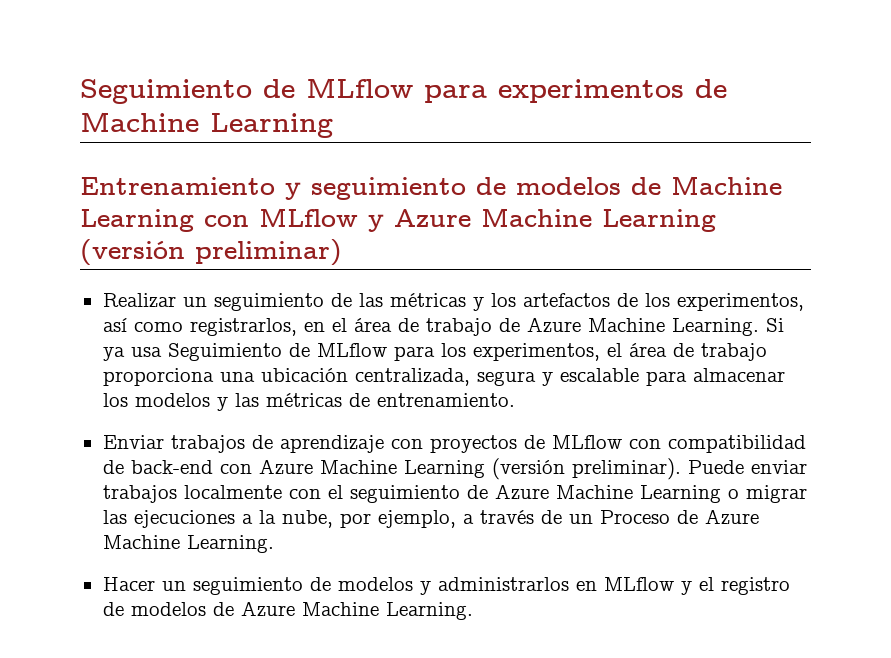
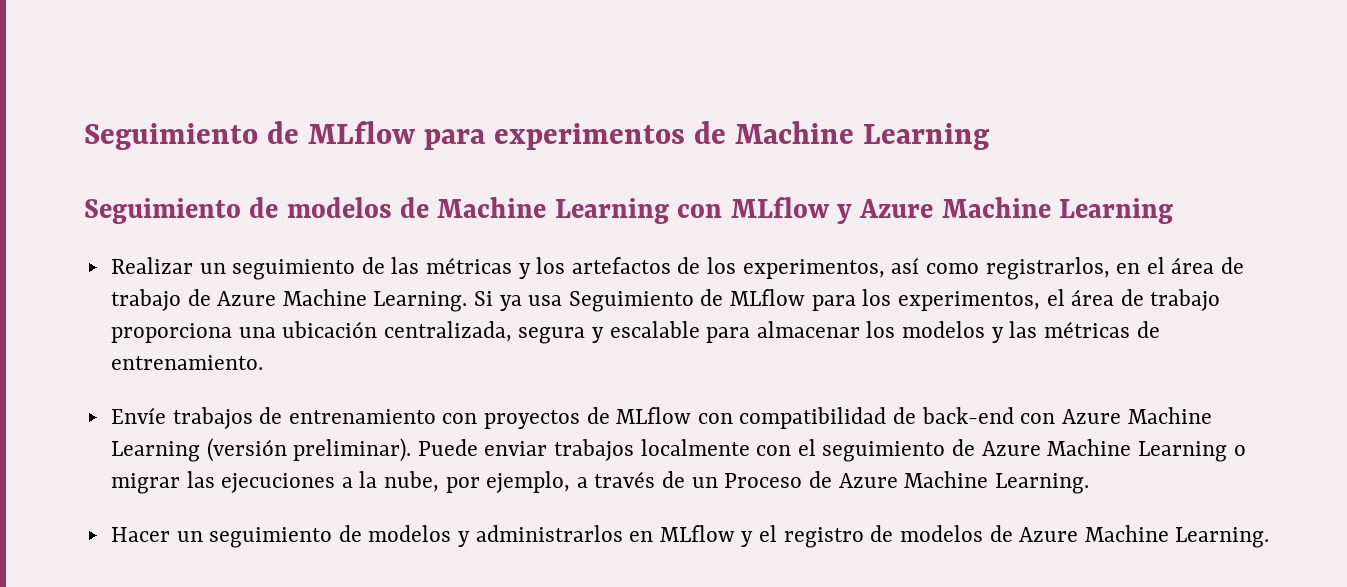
- Entrenamiento y seguimiento de modelos de Machine Learning con MLflow y Azure Machine Learning (versión preliminar)
+ Seguimiento de modelos de Machine Learning con MLflow y Azure Machine Learning
- Enviar trabajos de aprendizaje con proyectos de MLflow con compatibilidad de back-end con Azure Machine Learning (versión preliminar).
+ Envíe trabajos de entrenamiento con proyectos de MLflow con compatibilidad de back-end con Azure Machine Learning (versión preliminar).

